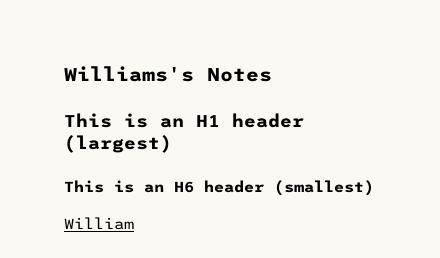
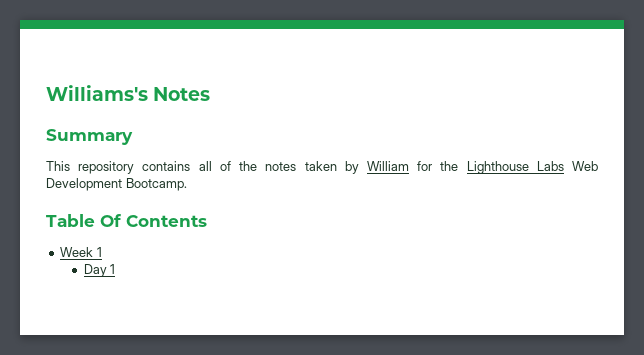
- This is an H1 header (largest)
- This is an H6 header (smallest)
- William
+ Summary
+ This repository contains all of the notes taken by William for the Lighthouse Labs Web Development Bootcamp.
+ Table Of Contents
+ Week 1
+ Day 1

